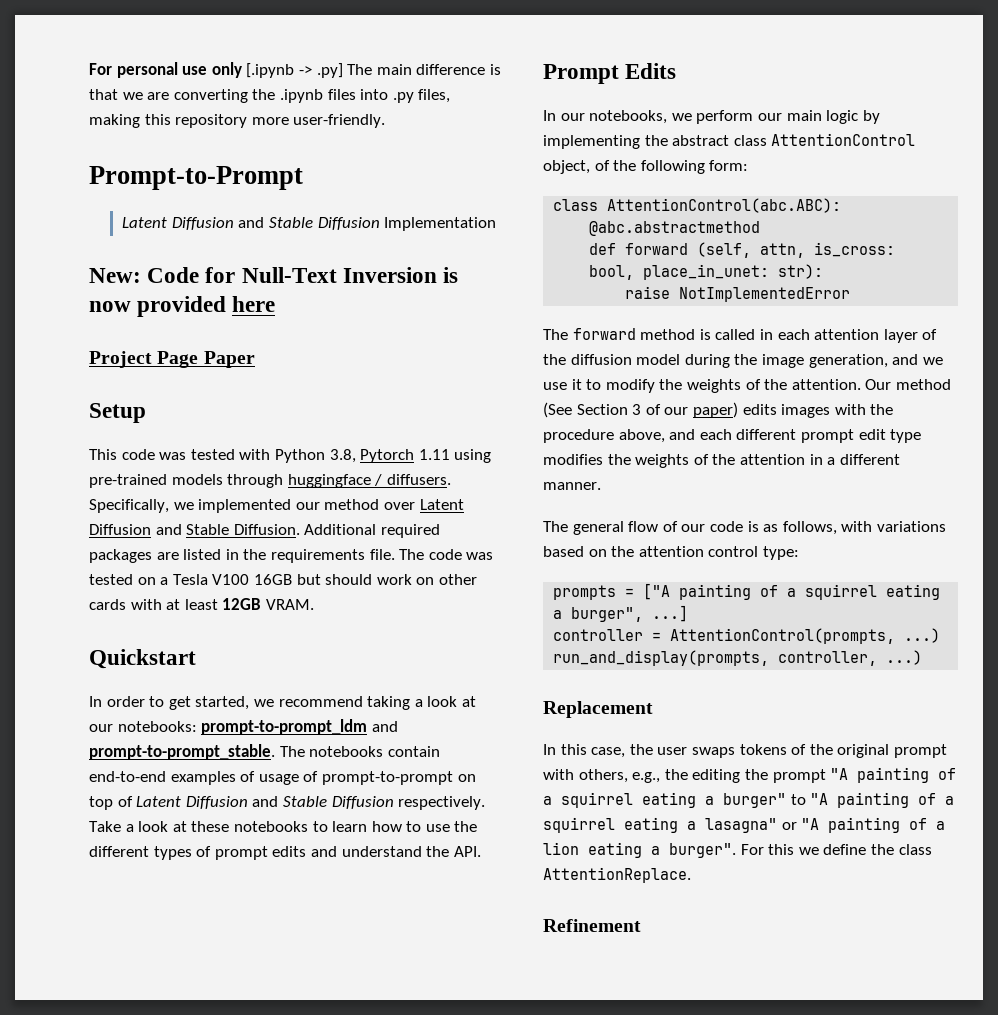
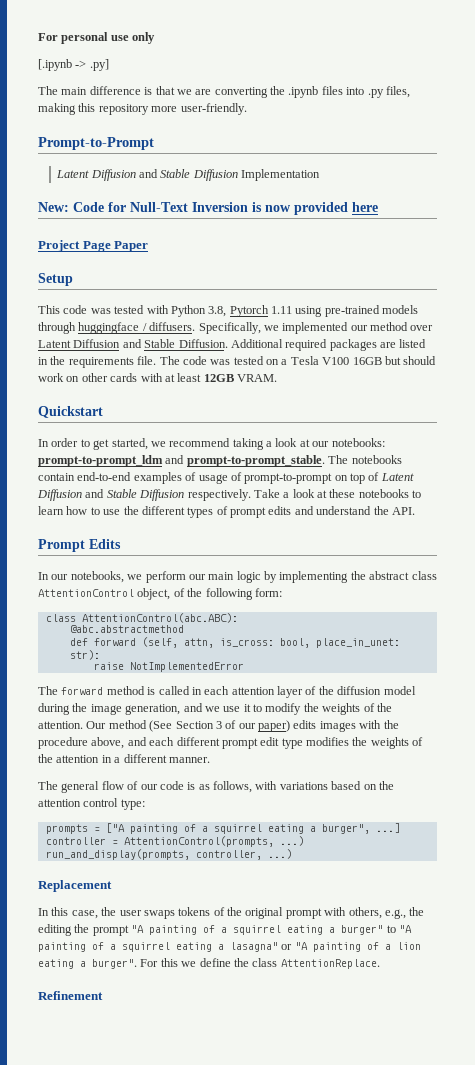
- For personal use only [.ipynb -> .py] The main difference is that we are converting the .ipynb files into .py files, making this repository more user-friendly.
+ For personal use only
+ [.ipynb -> .py]
+ The main difference is that we are converting the .ipynb files into .py files, making this repository more user-friendly.

